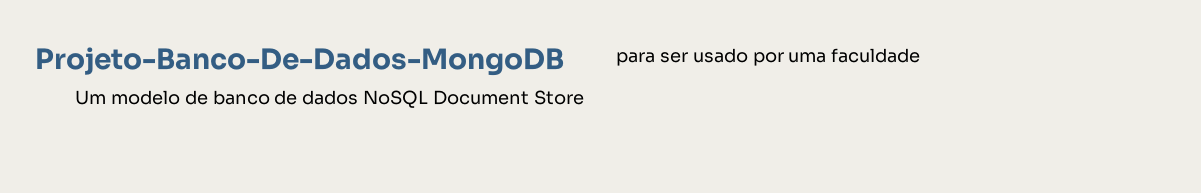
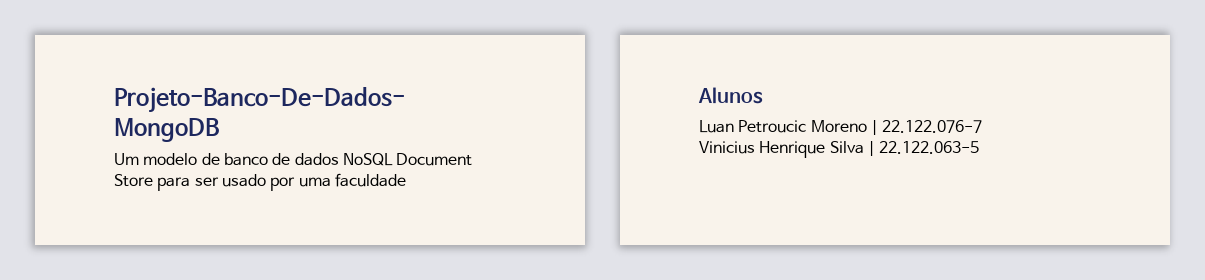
+ Alunos
+ Luan Petroucic Moreno | 22.122.076-7
+ Vinicius Henrique Silva | 22.122.063-5

